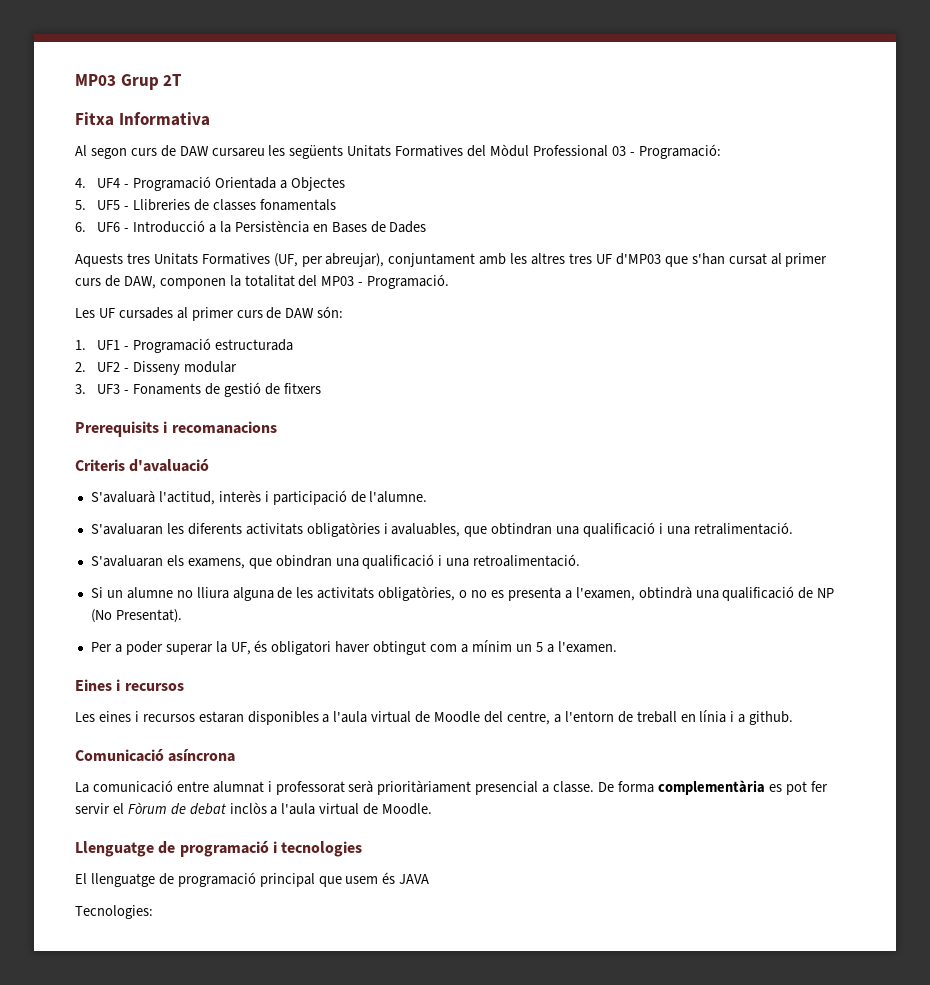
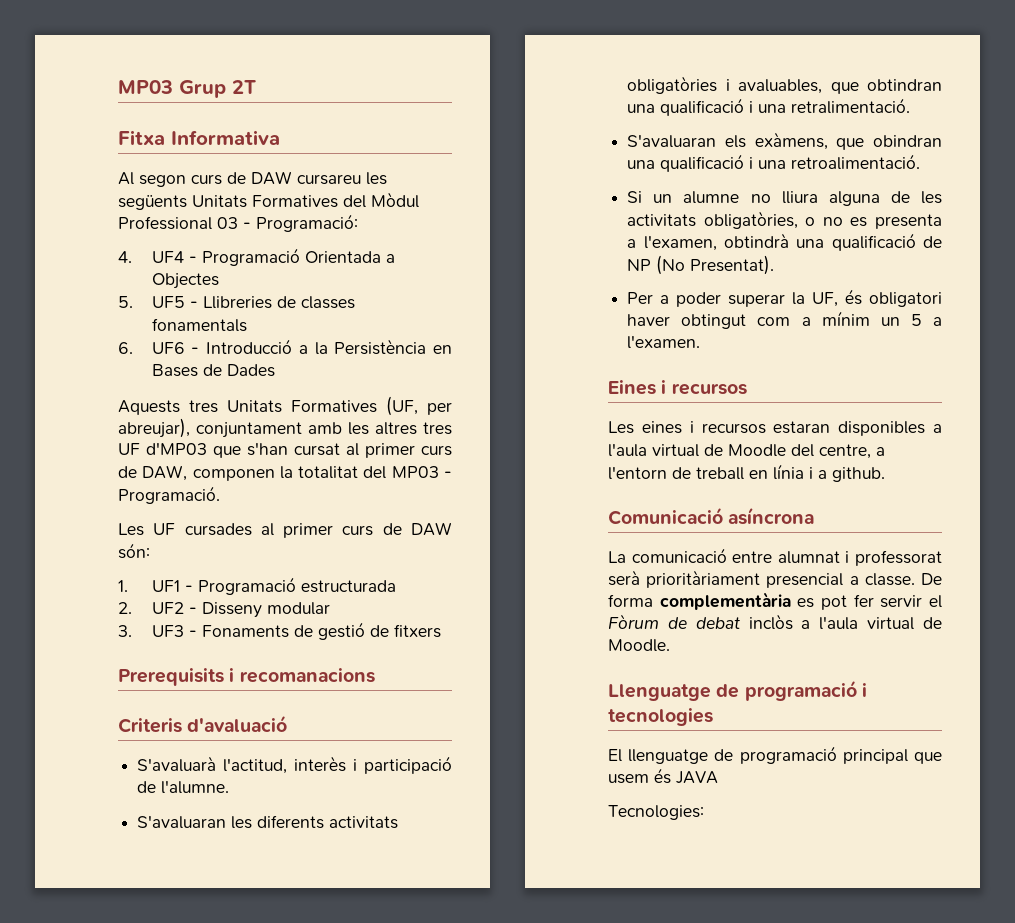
- S'avaluaran els examens, que obindran una qualificació i una retroalimentació.
+ S'avaluaran els exàmens, que obindran una qualificació i una retroalimentació.

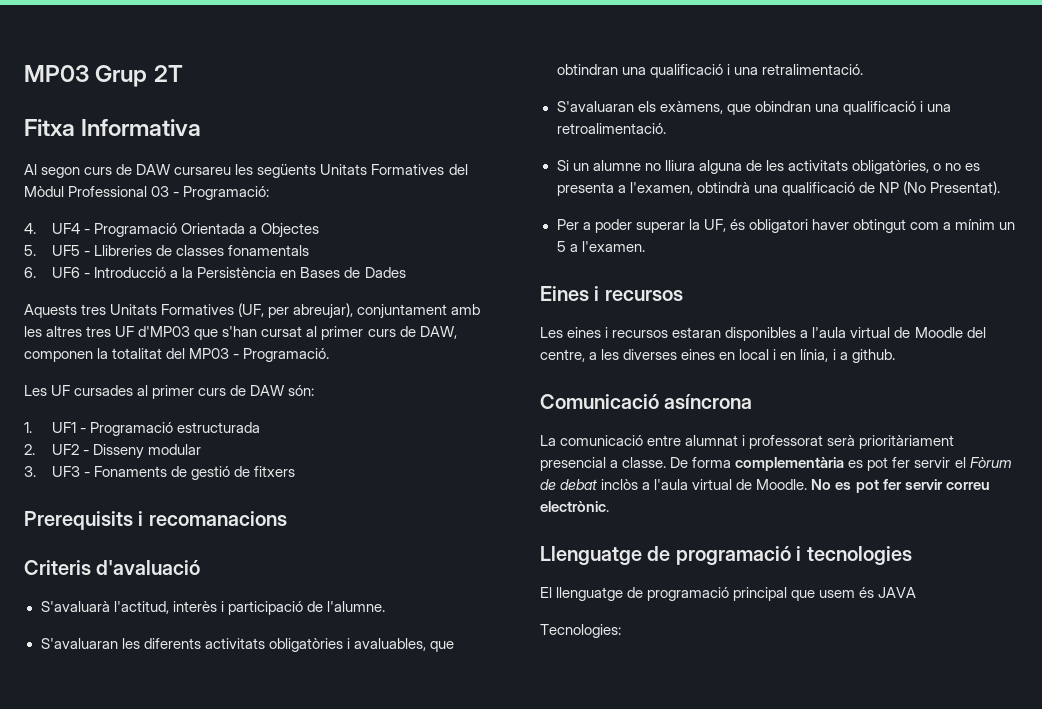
- Les eines i recursos estaran disponibles a l'aula virtual de Moodle del centre, a l'entorn de treball en línia i a github.
+ Les eines i recursos estaran disponibles a l'aula virtual de Moodle del centre, a les diverses eines en local i en línia, i a github.
+ No es pot fer servir correu electrònic.

